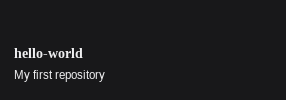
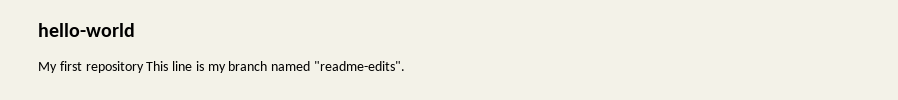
- My first repository
+ My first repository This line is my branch named "readme-edits".

